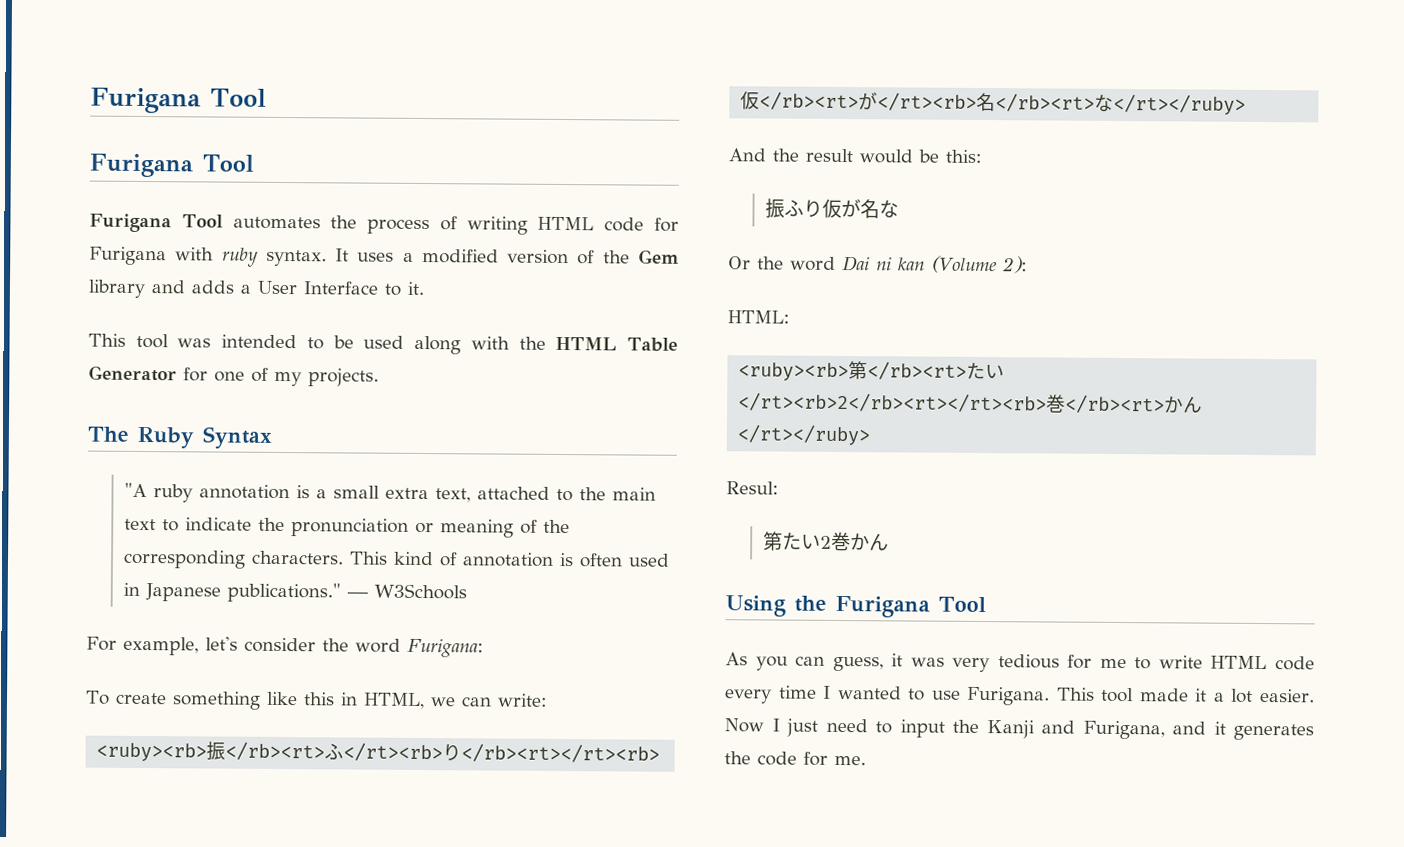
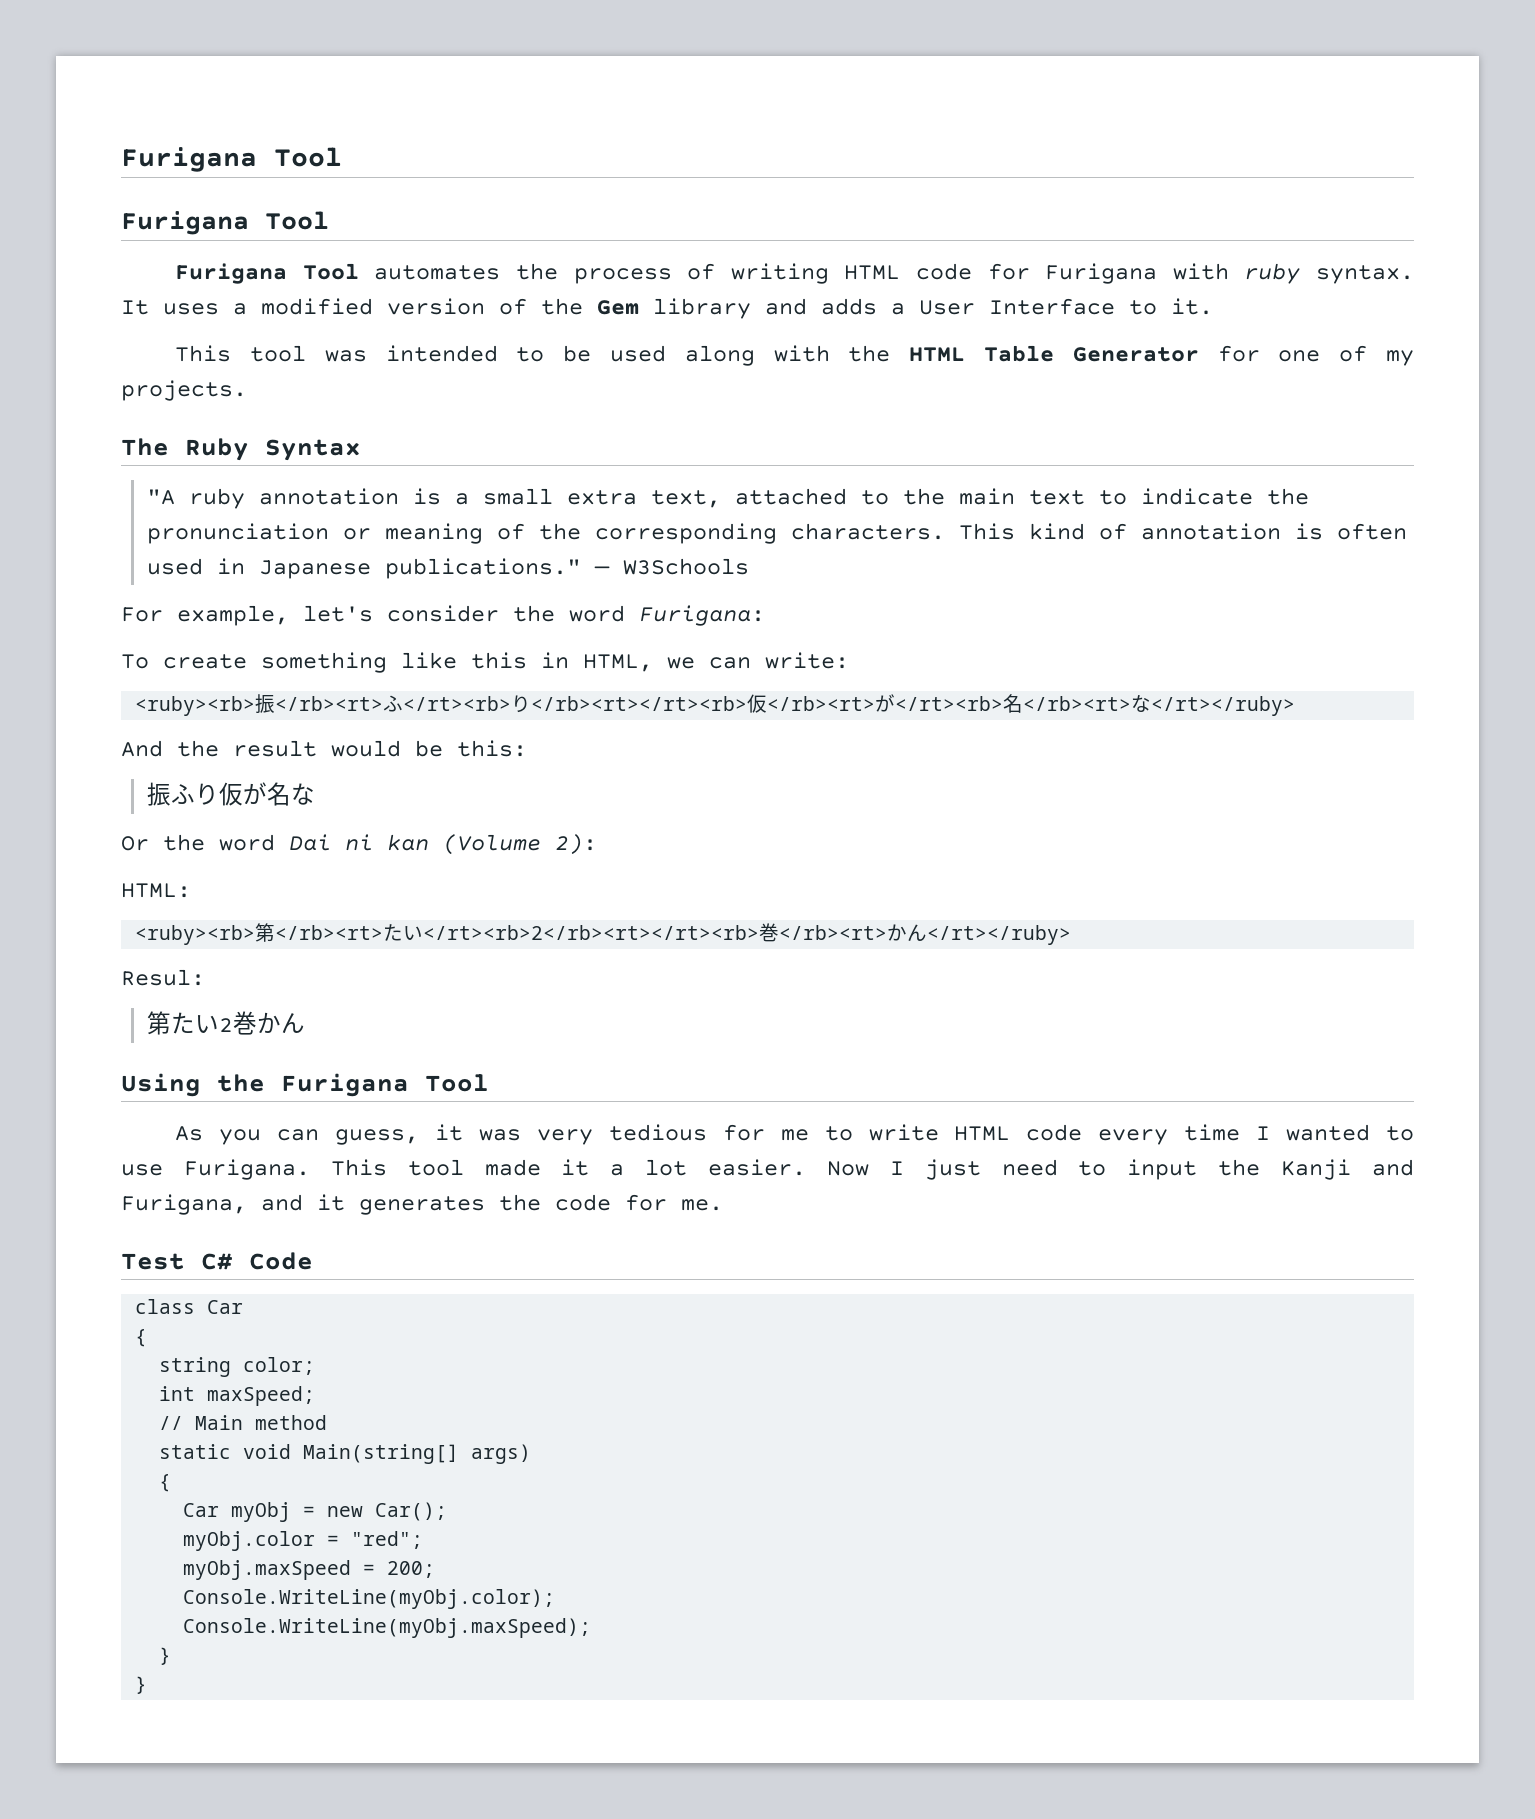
+ Test C# Code
+ class Car
+ {
+ string color;
+ int maxSpeed;
+ // Main method
+ static void Main(string[] args)
+ {
+ Car myObj = new Car();
+ myObj.color = "red";
+ myObj.maxSpeed = 200;
+ Console.WriteLine(myObj.color);
+ Console.WriteLine(myObj.maxSpeed);
+ }
+ }

